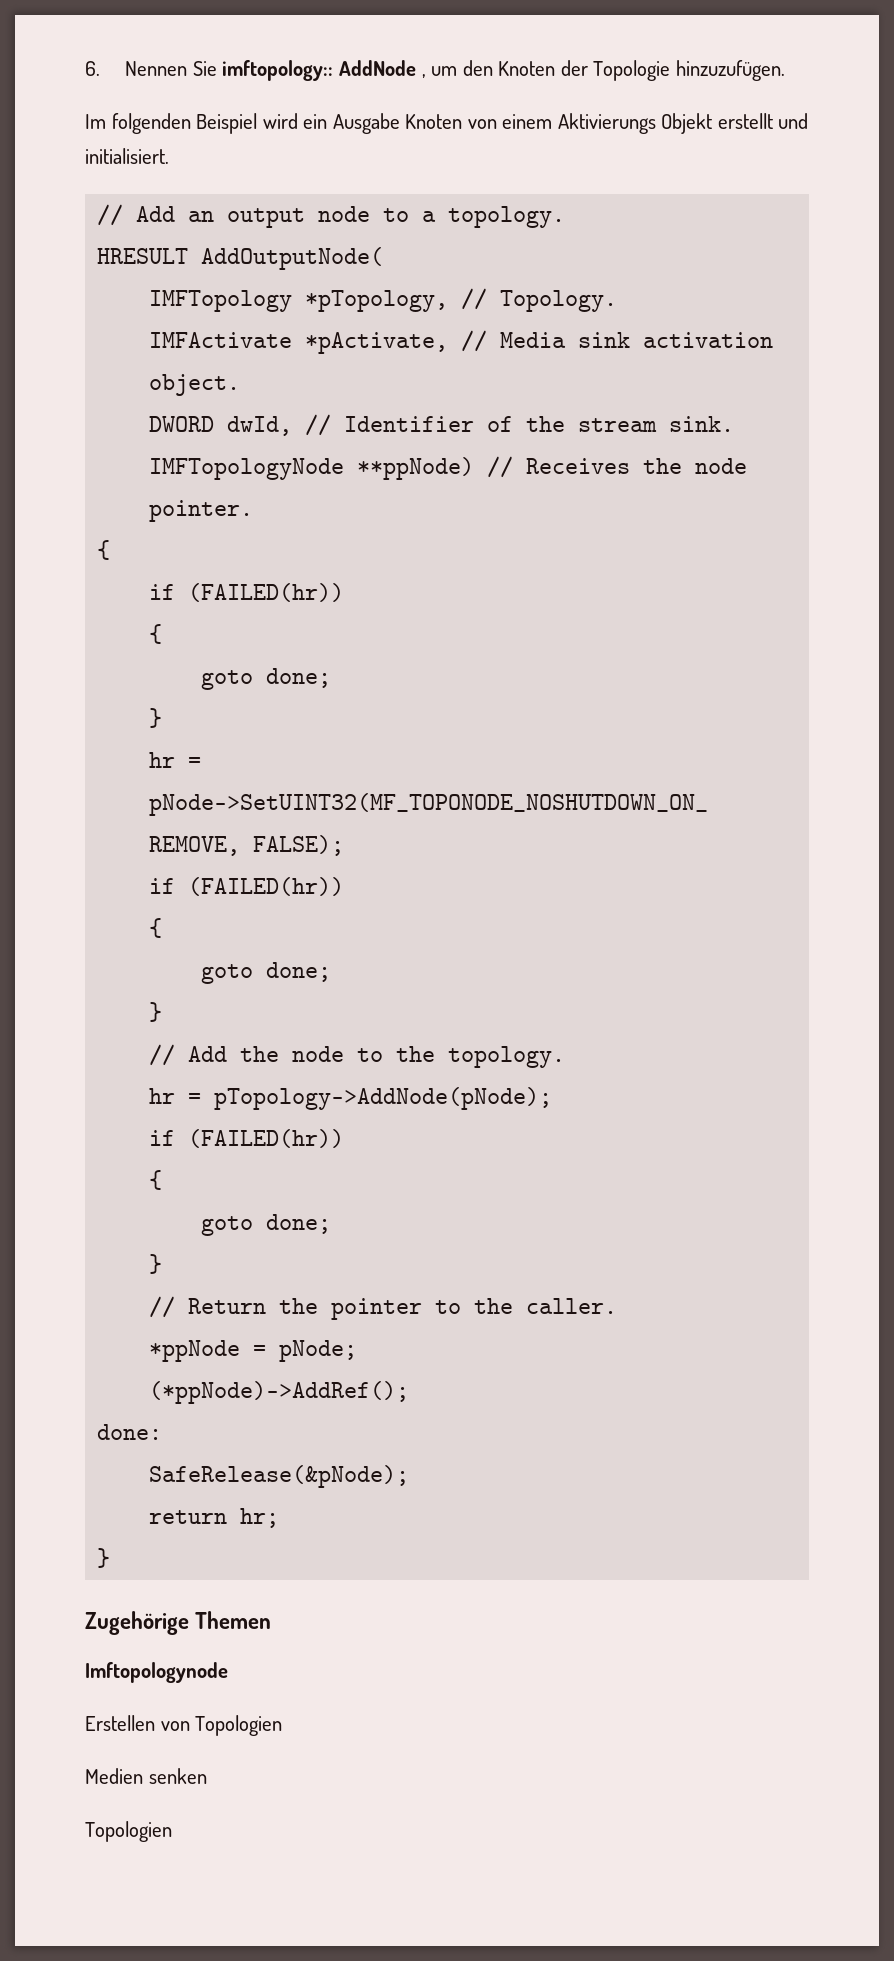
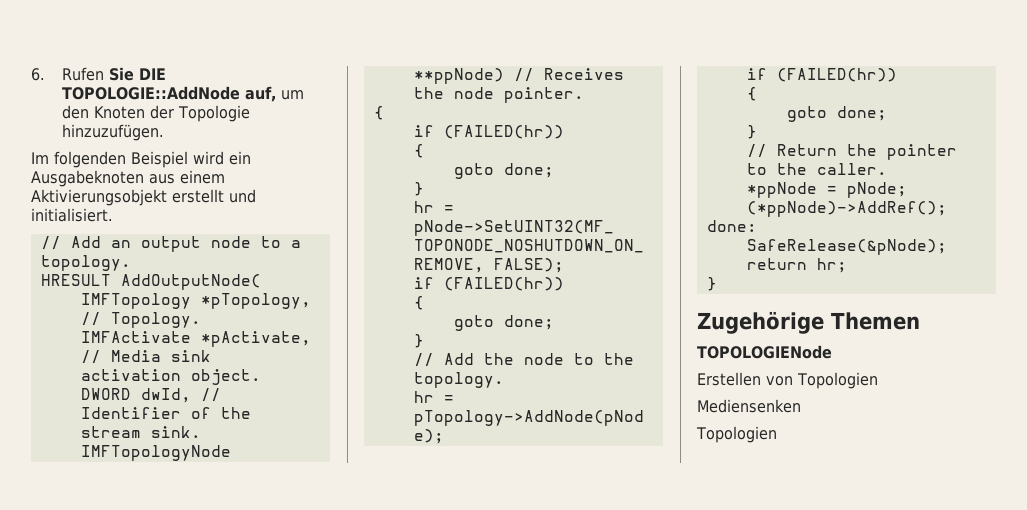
- 6. Nennen Sie imftopology:: AddNode , um den Knoten der Topologie hinzuzufügen.
+ 6. Rufen Sie DIE TOPOLOGIE::AddNode auf, um den Knoten der Topologie hinzuzufügen.
- Im folgenden Beispiel wird ein Ausgabe Knoten von einem Aktivierungs Objekt erstellt und initialisiert.
+ Im folgenden Beispiel wird ein Ausgabeknoten aus einem Aktivierungsobjekt erstellt und initialisiert.
- Imftopologynode
+ TOPOLOGIENode
- Medien senken
+ Mediensenken

